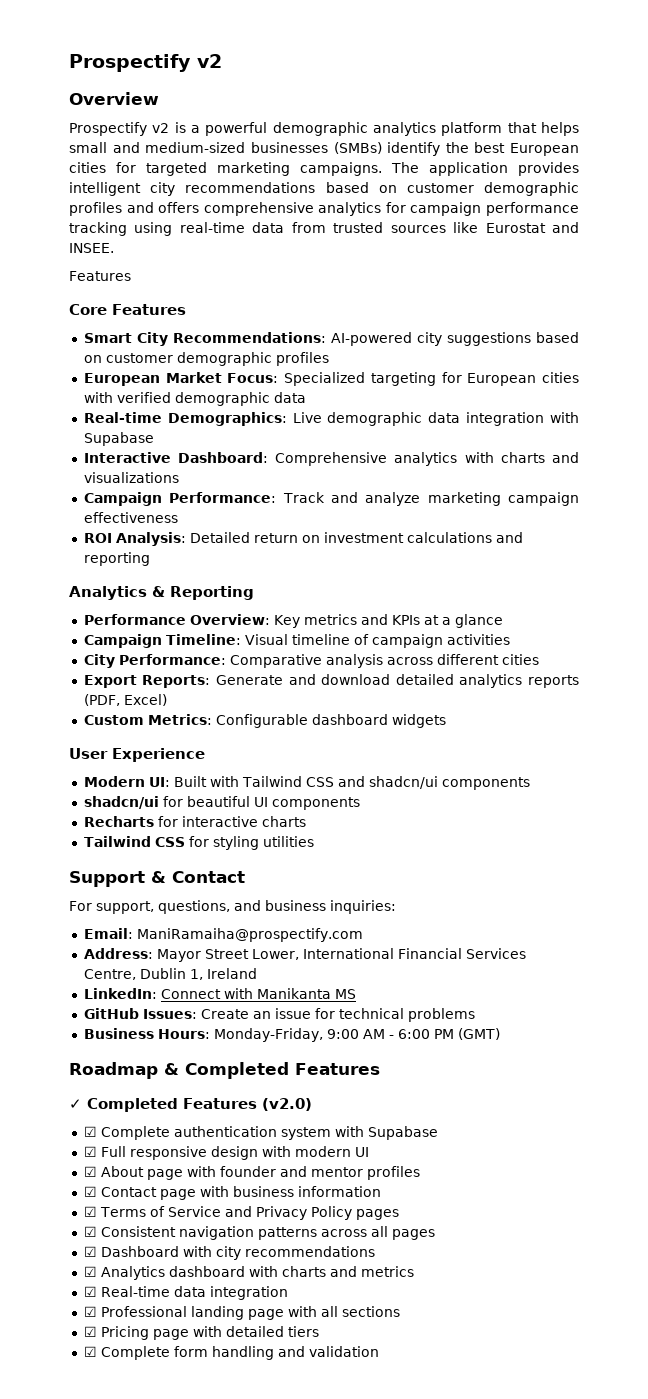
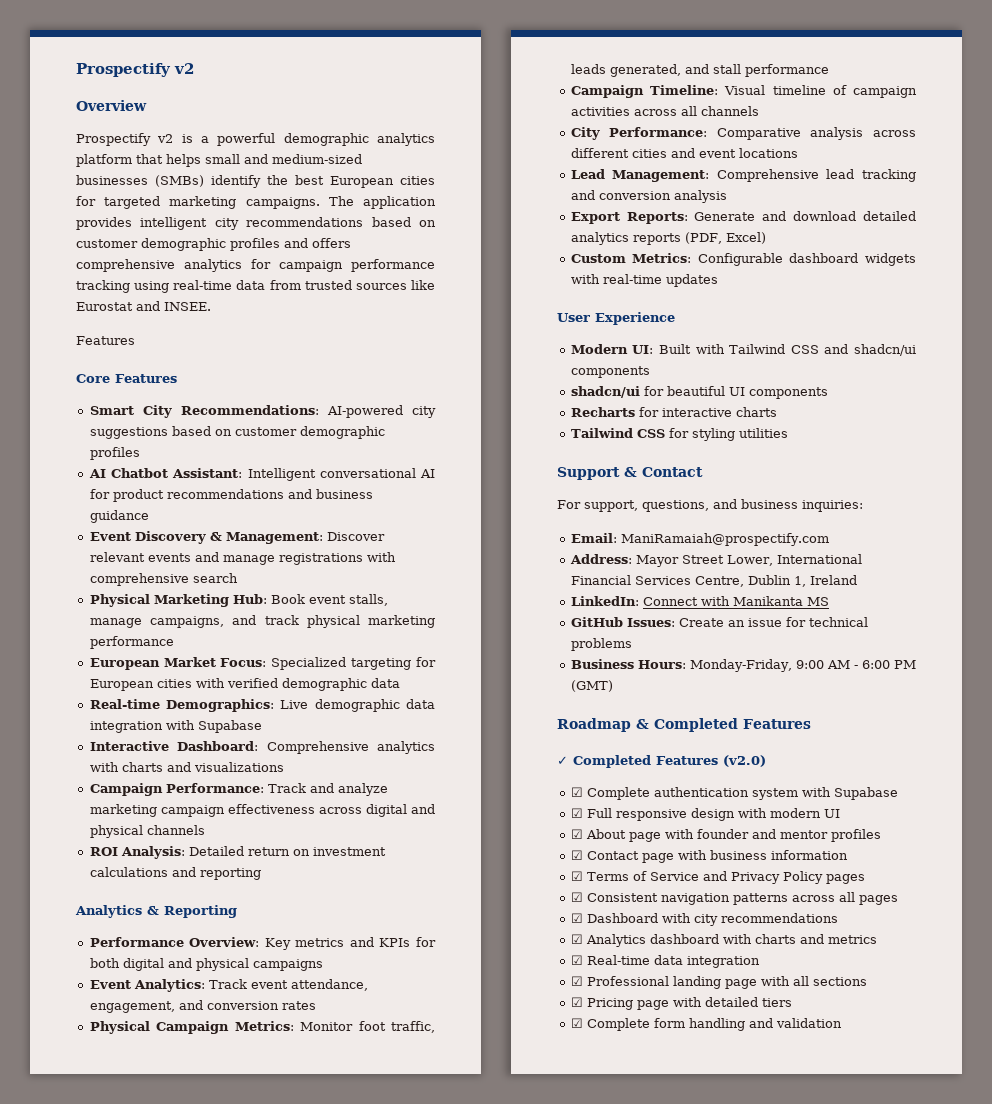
+ AI Chatbot Assistant: Intelligent conversational AI for product recommendations and business guidance
+ Event Discovery & Management: Discover relevant events and manage registrations with comprehensive search
+ Physical Marketing Hub: Book event stalls, manage campaigns, and track physical marketing performance
- Campaign Performance: Track and analyze marketing campaign effectiveness
+ Campaign Performance: Track and analyze marketing campaign effectiveness across digital and physical channels
- Performance Overview: Key metrics and KPIs at a glance
+ Performance Overview: Key metrics and KPIs for both digital and physical campaigns
+ Event Analytics: Track event attendance, engagement, and conversion rates
+ Physical Campaign Metrics: Monitor foot traffic, leads generated, and stall performance
- Campaign Timeline: Visual timeline of campaign activities
+ Campaign Timeline: Visual timeline of campaign activities across all channels
- City Performance: Comparative analysis across different cities
+ City Performance: Comparative analysis across different cities and event locations
+ Lead Management: Comprehensive lead tracking and conversion analysis
- Custom Metrics: Configurable dashboard widgets
+ Custom Metrics: Configurable dashboard widgets with real-time updates
- Email: ManiRamaiha@prospectify.com
+ Email: ManiRamaiah@prospectify.com

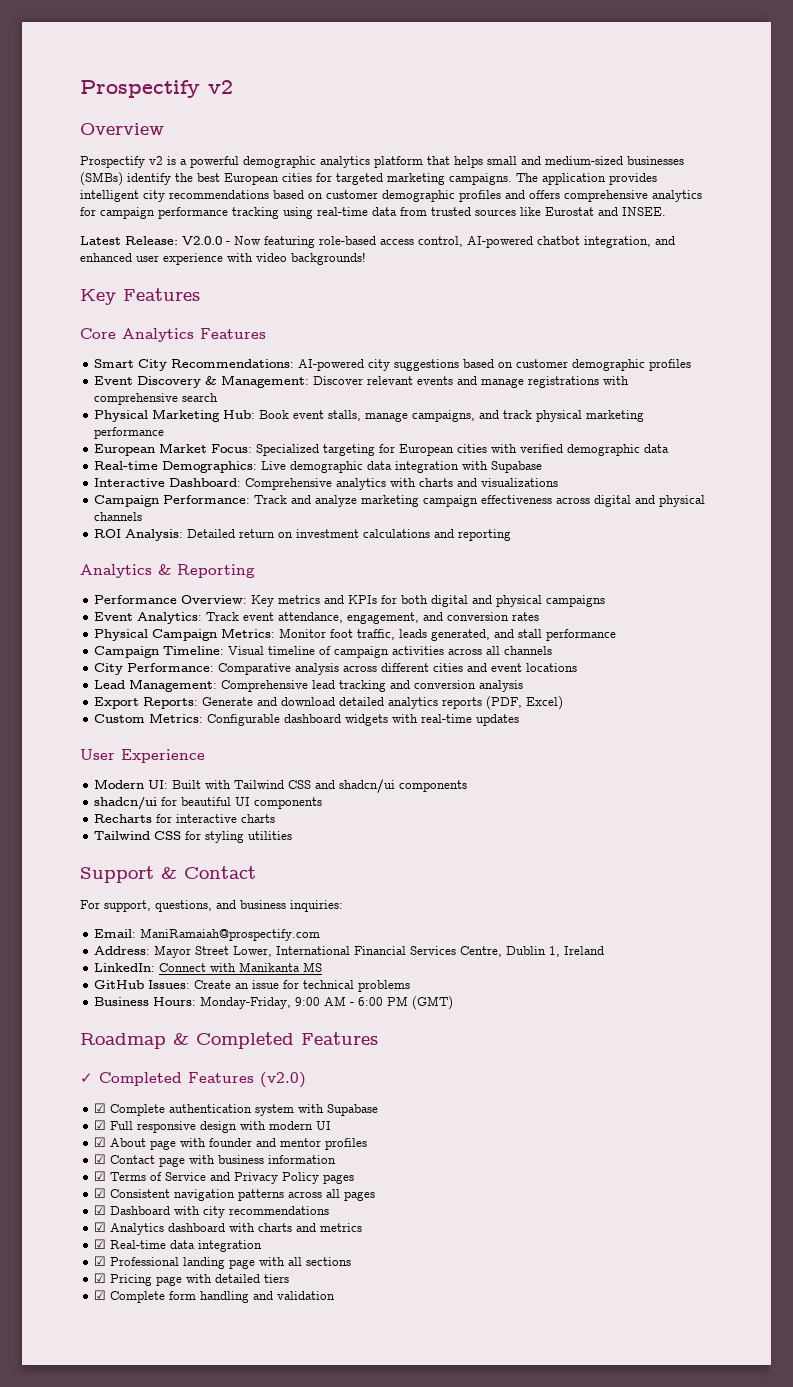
  The application provides intelligent city recommendations based on customer demographic profiles and offers comprehensive analytics for campaign performance tracking using real-time data from trusted sources like Eurostat and INSEE.
- Features
+ Latest Release: V2.0.0 - Now featuring role-based access control, AI-powered chatbot integration, and enhanced user experience with video backgrounds!
+ Key Features
- Core Features
+ Core Analytics Features
- AI Chatbot Assistant: Intelligent conversational AI for product recommendations and business guidance

